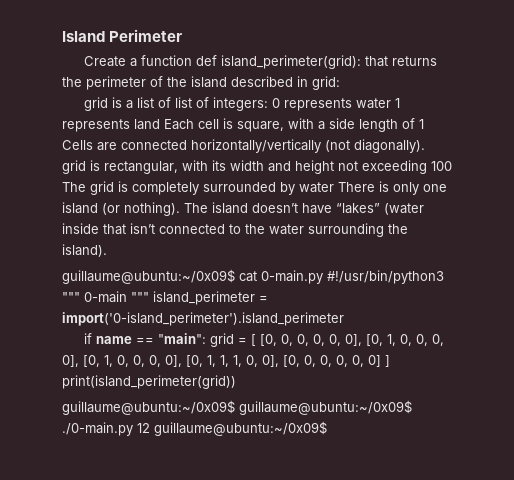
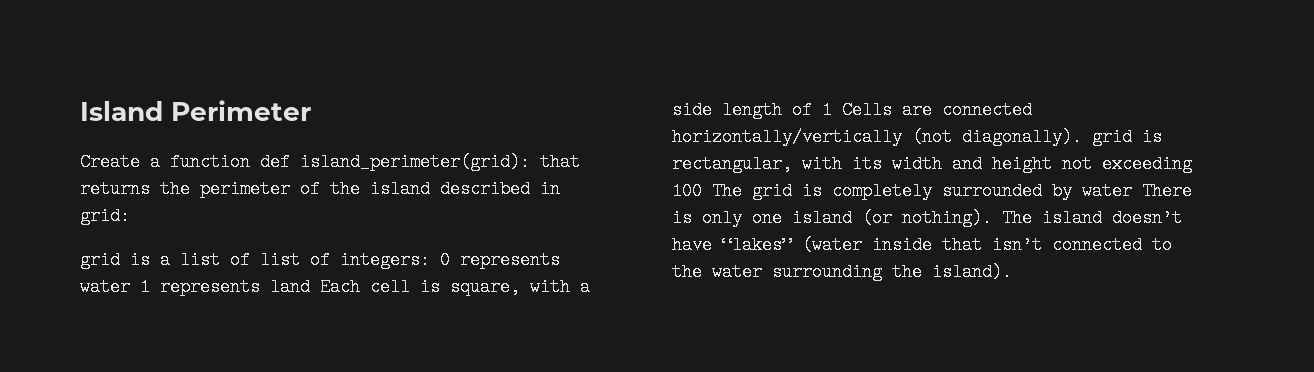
- guillaume@ubuntu:~/0x09$ cat 0-main.py #!/usr/bin/python3 """ 0-main """ island_perimeter = import('0-island_perimeter').island_perimeter
- if name == "main": grid = [ [0, 0, 0, 0, 0, 0], [0, 1, 0, 0, 0, 0], [0, 1, 0, 0, 0, 0], [0, 1, 1, 1, 0, 0], [0, 0, 0, 0, 0, 0] ] print(island_perimeter(grid))
- guillaume@ubuntu:~/0x09$ guillaume@ubuntu:~/0x09$ ./0-main.py 12 guillaume@ubuntu:~/0x09$

